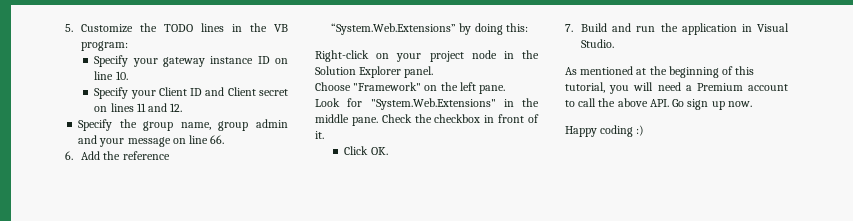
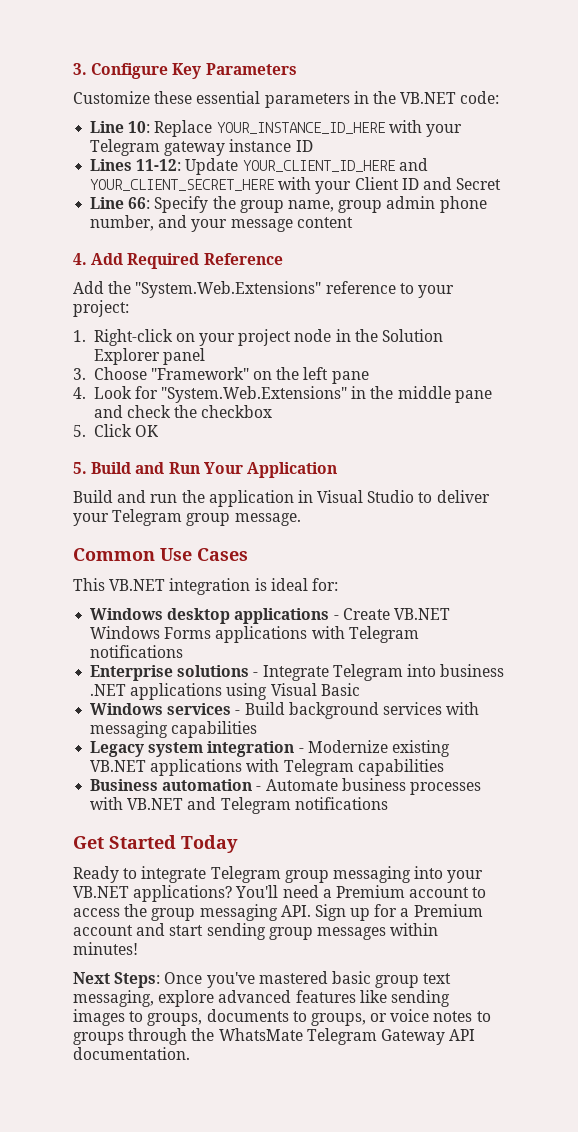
- 5. Customize the TODO lines in the VB program:
- Specify your gateway instance ID on line 10.
- Specify your Client ID and Client secret on lines 11 and 12.
- Specify the group name, group admin and your message on line 66.
- 6. Add the reference “System.Web.Extensions” by doing this:
- Right-click on your project node in the Solution Explorer panel.
- Choose "Framework" on the left pane.
- Look for "System.Web.Extensions" in the middle pane. Check the checkbox in front of it.
- Click OK.
- 7. Build and run the application in Visual Studio.
- As mentioned at the beginning of this tutorial, you will need a Premium account to call the above API. Go sign up now.
- Happy coding :)
+ 3. Configure Key Parameters
+ Customize these essential parameters in the VB.NET code:
+ Line 10: Replace YOUR_INSTANCE_ID_HERE with your Telegram gateway instance ID
+ Lines 11-12: Update YOUR_CLIENT_ID_HERE and YOUR_CLIENT_SECRET_HERE with your Client ID and Secret
+ Line 66: Specify the group name, group admin phone number, and your message content
+ 4. Add Required Reference
+ Add the "System.Web.Extensions" reference to your project:
+ 1. Right-click on your project node in the Solution Explorer panel
+ 3. Choose "Framework" on the left pane
+ 4. Look for "System.Web.Extensions" in the middle pane and check the checkbox
+ 5. Click OK
+ 5. Build and Run Your Application
+ Build and run the application in Visual Studio to deliver your Telegram group message.
+ Common Use Cases
+ This VB.NET integration is ideal for:
+ Windows desktop applications - Create VB.NET Windows Forms applications with Telegram notifications
+ Enterprise solutions - Integrate Telegram into business .NET applications using Visual Basic
+ Windows services - Build background services with messaging capabilities
+ Legacy system integration - Modernize existing VB.NET applications with Telegram capabilities
+ Business automation - Automate business processes with VB.NET and Telegram notifications
+ Get Started Today
+ Ready to integrate Telegram group messaging into your VB.NET applications? You'll need a Premium account to access the group messaging API. Sign up for a Premium account and start sending group messages within minutes!
+ Next Steps: Once you've mastered basic group text messaging, explore advanced features like sending images to groups, documents to groups, or voice notes to groups through the WhatsMate Telegram Gateway API documentation.

